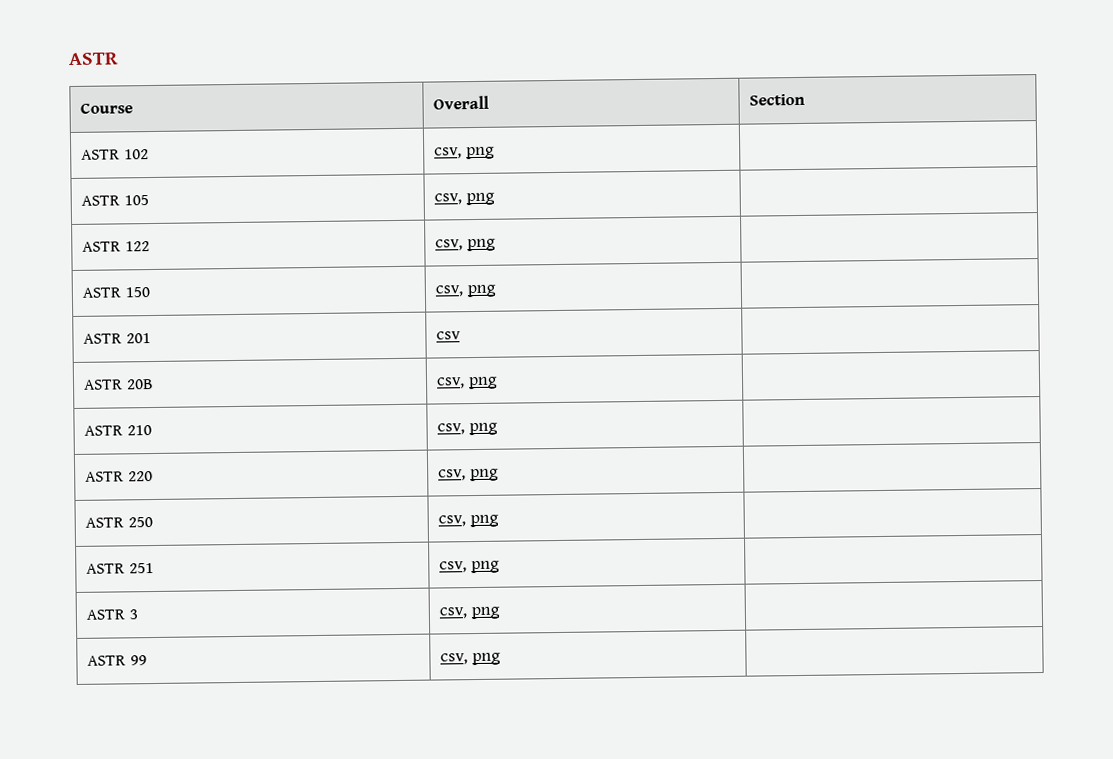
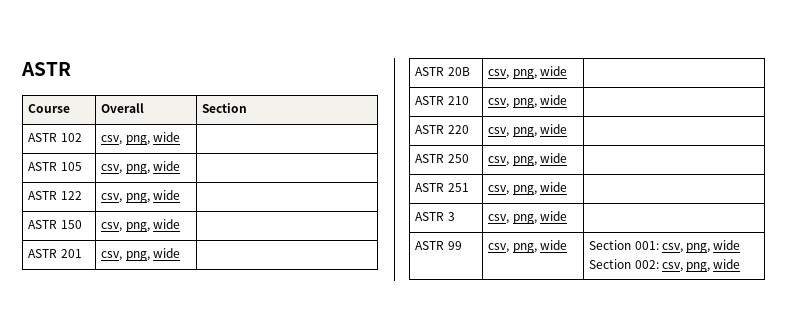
- ASTR 102 | csv, png |
+ ASTR 102 | csv, png, wide |
- ASTR 105 | csv, png |
+ ASTR 105 | csv, png, wide |
- ASTR 122 | csv, png |
+ ASTR 122 | csv, png, wide |
- ASTR 150 | csv, png |
+ ASTR 150 | csv, png, wide |
- ASTR 201 | csv |
+ ASTR 201 | csv, png, wide |
- ASTR 20B | csv, png |
+ ASTR 20B | csv, png, wide |
- ASTR 210 | csv, png |
+ ASTR 210 | csv, png, wide |
- ASTR 220 | csv, png |
+ ASTR 220 | csv, png, wide |
- ASTR 250 | csv, png |
+ ASTR 250 | csv, png, wide |
- ASTR 251 | csv, png |
+ ASTR 251 | csv, png, wide |
- ASTR 3 | csv, png |
+ ASTR 3 | csv, png, wide |
- ASTR 99 | csv, png |
+ ASTR 99 | csv, png, wide | Section 001: csv, png, wide
+ Section 002: csv, png, wide

